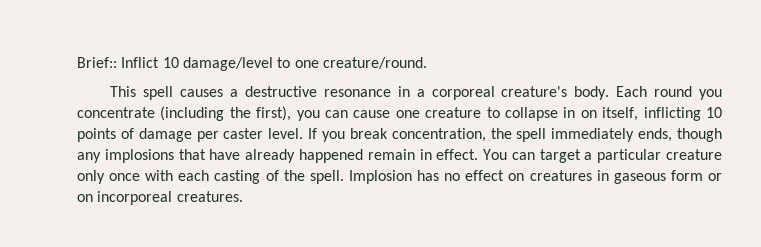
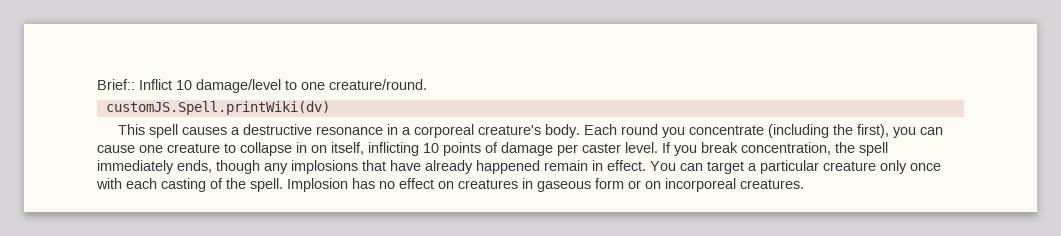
+ customJS.Spell.printWiki(dv)

